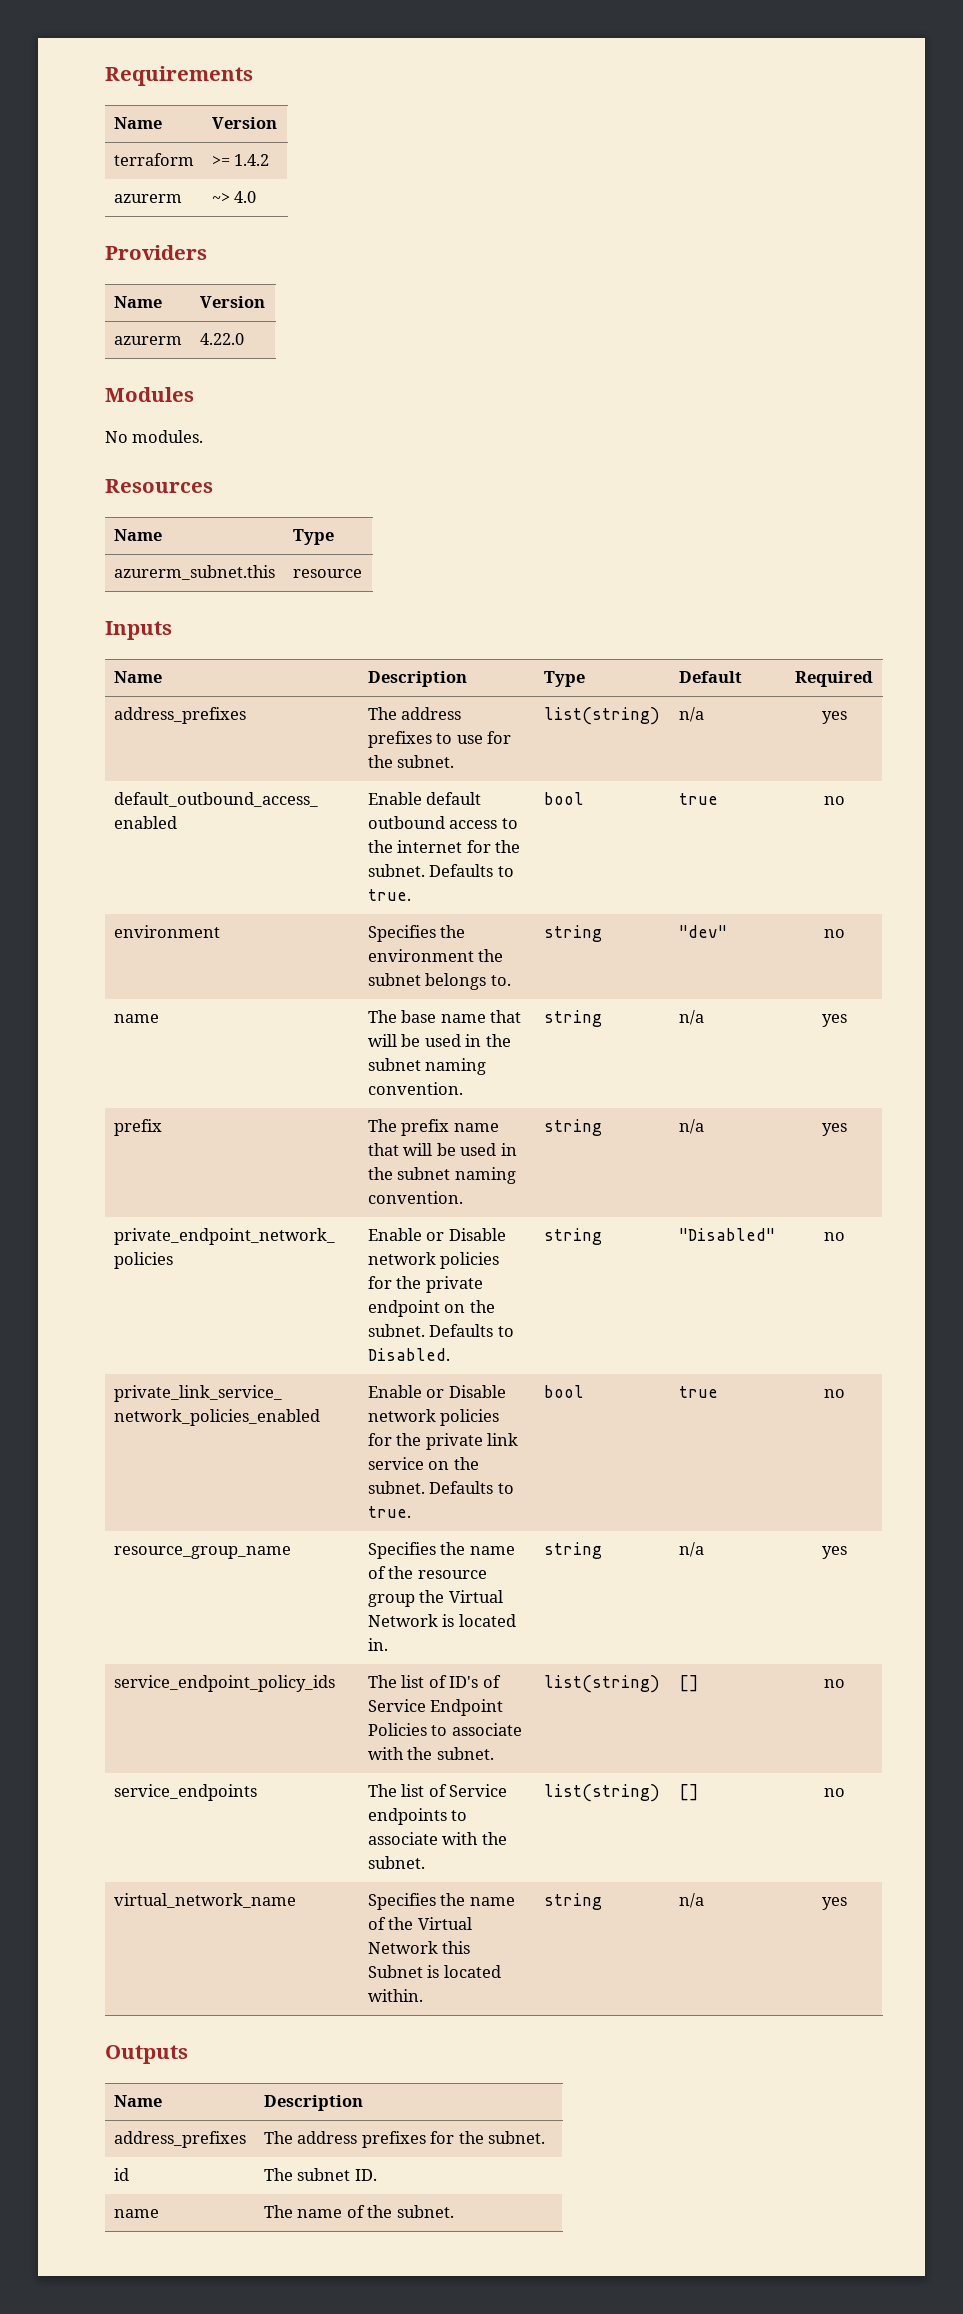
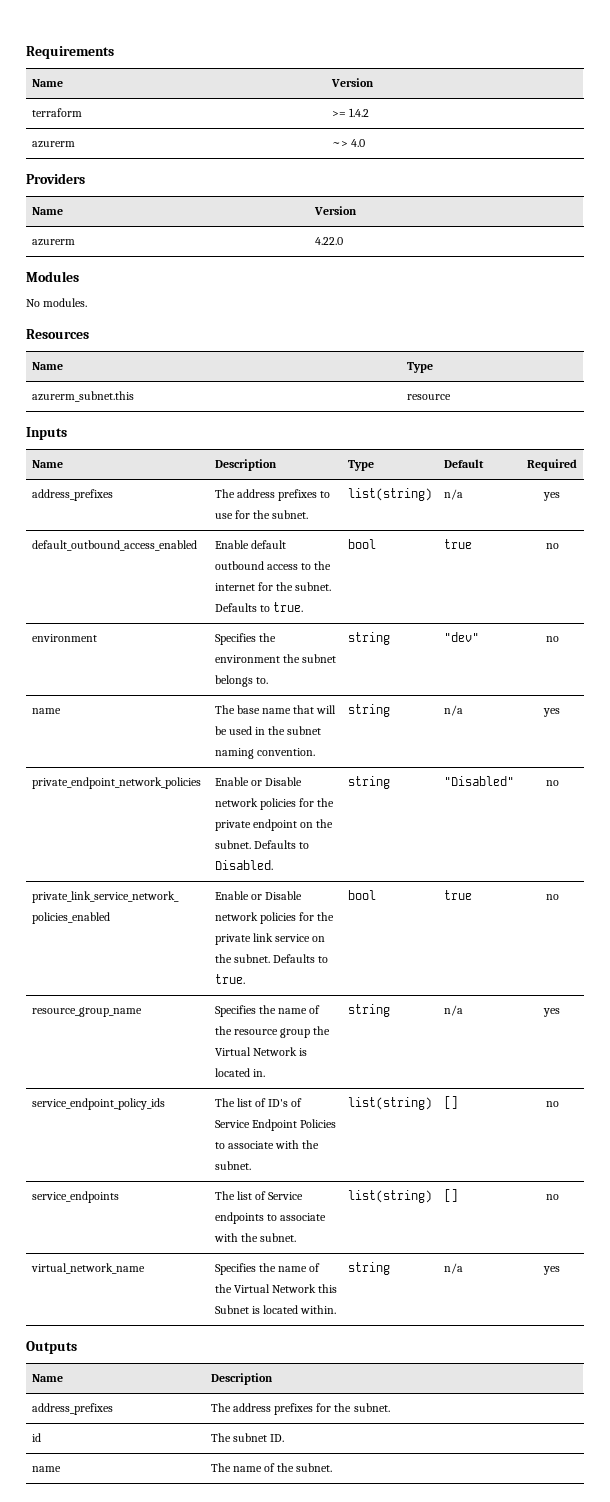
- prefix | The prefix name that will be used in the subnet naming convention. | string | n/a | yes

